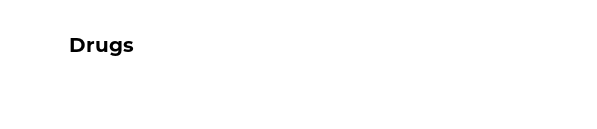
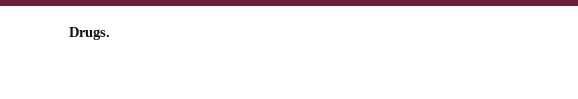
- Drugs
+ Drugs.

